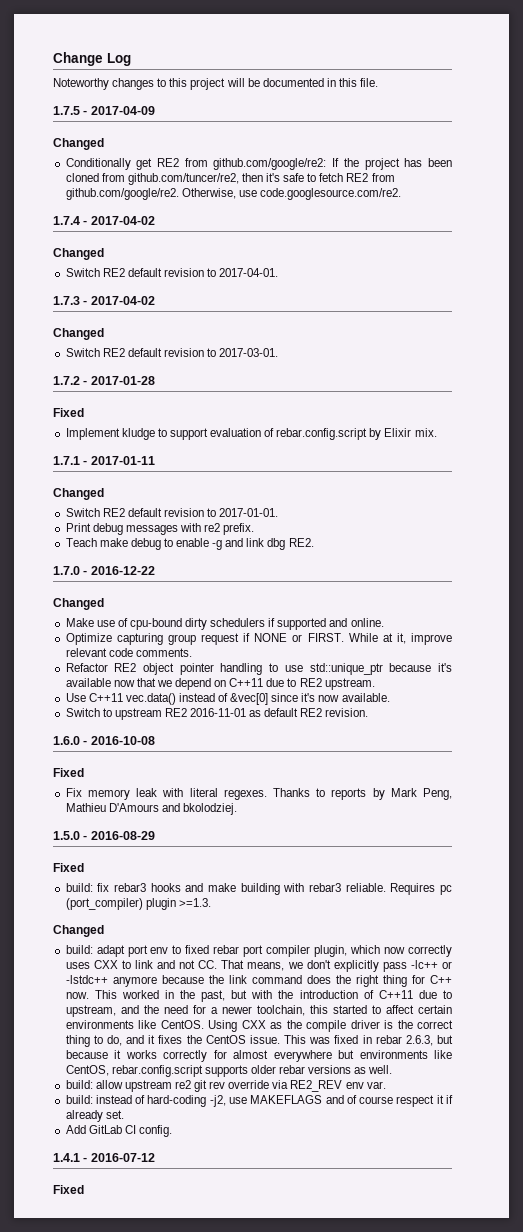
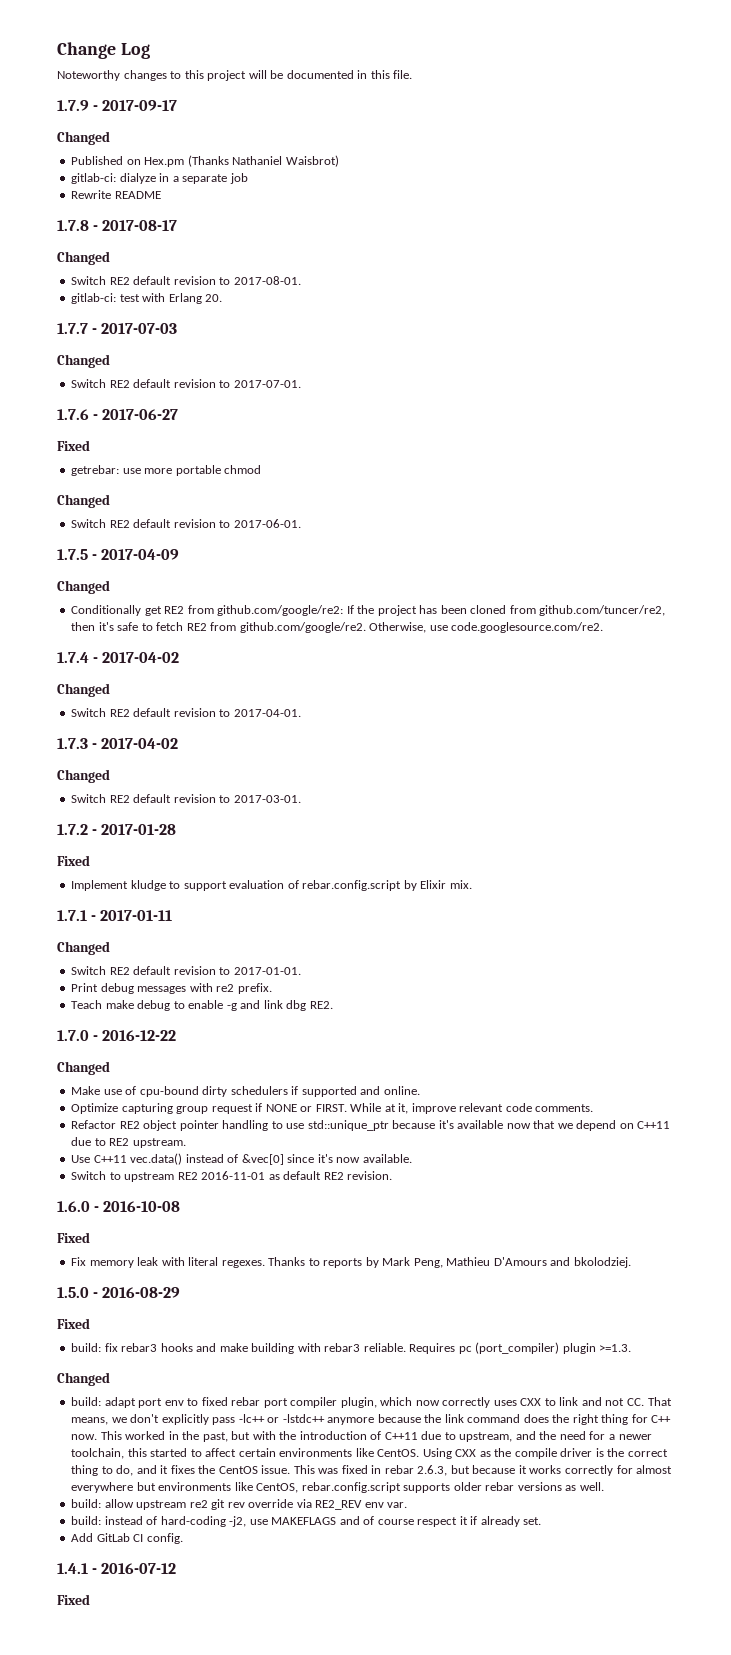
+ 1.7.9 - 2017-09-17
+ Changed
+ Published on Hex.pm (Thanks Nathaniel Waisbrot)
+ gitlab-ci: dialyze in a separate job
+ Rewrite README
+ 1.7.8 - 2017-08-17
+ Changed
+ Switch RE2 default revision to 2017-08-01.
+ gitlab-ci: test with Erlang 20.
+ 1.7.7 - 2017-07-03
+ Changed
+ Switch RE2 default revision to 2017-07-01.
+ 1.7.6 - 2017-06-27
+ Fixed
+ getrebar: use more portable chmod
+ Changed
+ Switch RE2 default revision to 2017-06-01.

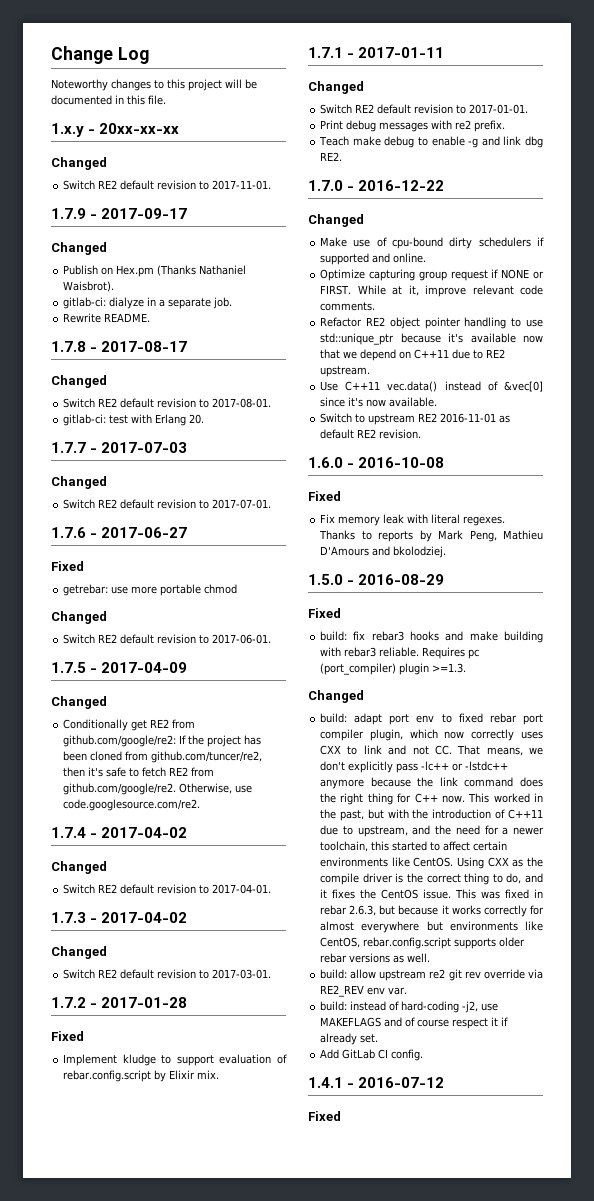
+ 1.x.y - 20xx-xx-xx
+ Changed
+ Switch RE2 default revision to 2017-11-01.
- Published on Hex.pm (Thanks Nathaniel Waisbrot)
+ Publish on Hex.pm (Thanks Nathaniel Waisbrot).
- gitlab-ci: dialyze in a separate job
+ gitlab-ci: dialyze in a separate job.
- Rewrite README
+ Rewrite README.

